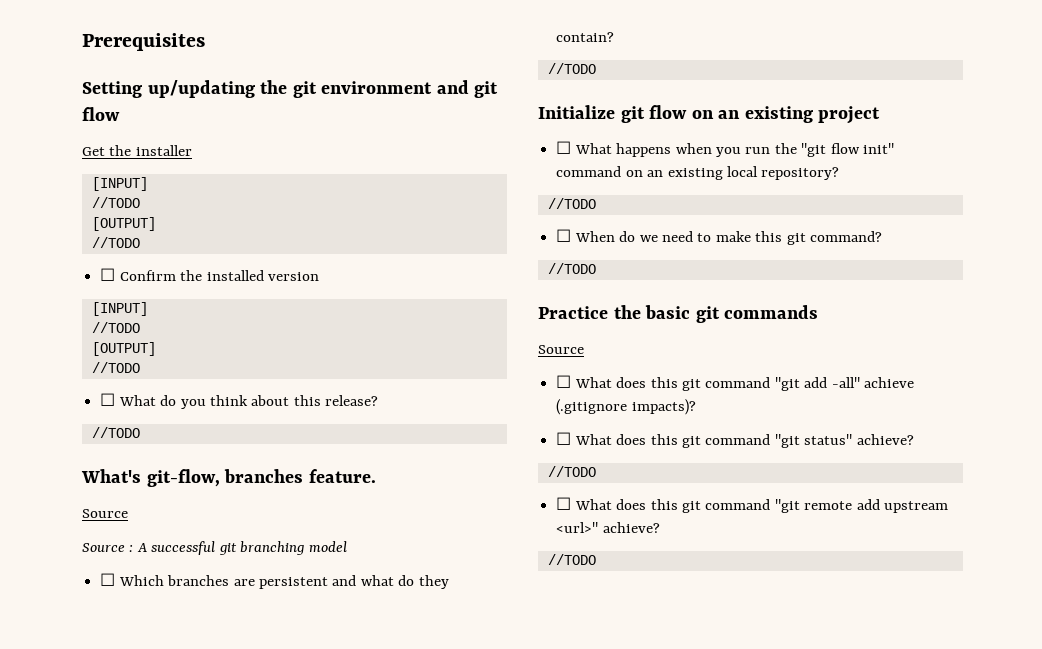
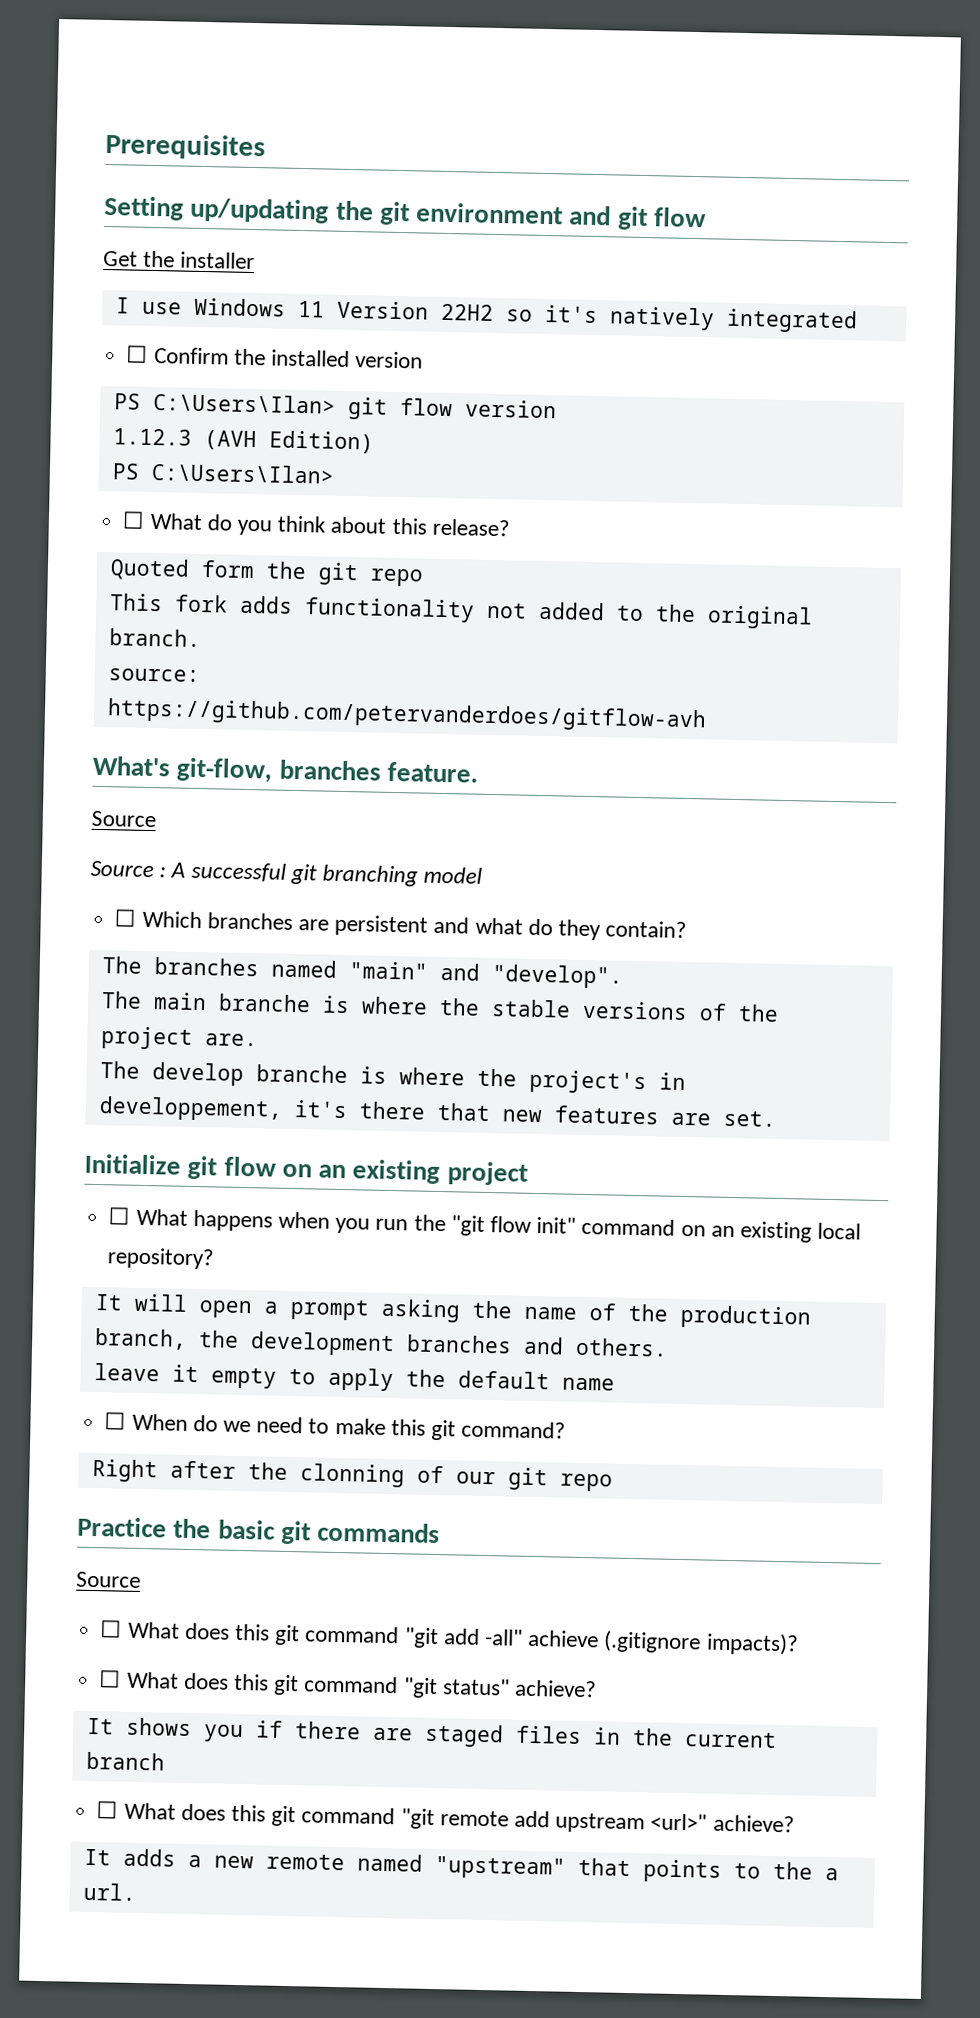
  Get the installer
- [INPUT]
- //TODO
- [OUTPUT]
- //TODO
+ I use Windows 11 Version 22H2 so it's natively integrated
  ☐ Confirm the installed version
- [INPUT]
- //TODO
- [OUTPUT]
- //TODO
+ PS C:\Users\Ilan> git flow version
+ 1.12.3 (AVH Edition)
+ PS C:\Users\Ilan>
  ☐ What do you think about this release?
- //TODO
+ Quoted form the git repo
+ This fork adds functionality not added to the original branch.
+ source:
+ https://github.com/petervanderdoes/gitflow-avh
  ☐ Which branches are persistent and what do they contain?
- //TODO
+ The branches named "main" and "develop".
+ The main branche is where the stable versions of the project are.
+ The develop branche is where the project's in developpement, it's there that new features are set.
  ☐ What happens when you run the "git flow init" command on an existing local repository?
- //TODO
+ It will open a prompt asking the name of the production branch, the development branches and others.
+ leave it empty to apply the default name
  ☐ When do we need to make this git command?
- //TODO
+ Right after the clonning of our git repo
  ☐ What does this git command "git status" achieve?
- //TODO
+ It shows you if there are staged files in the current branch
  ☐ What does this git command "git remote add upstream <url>" achieve?
- //TODO
+ It adds a new remote named "upstream" that points to the a url.

